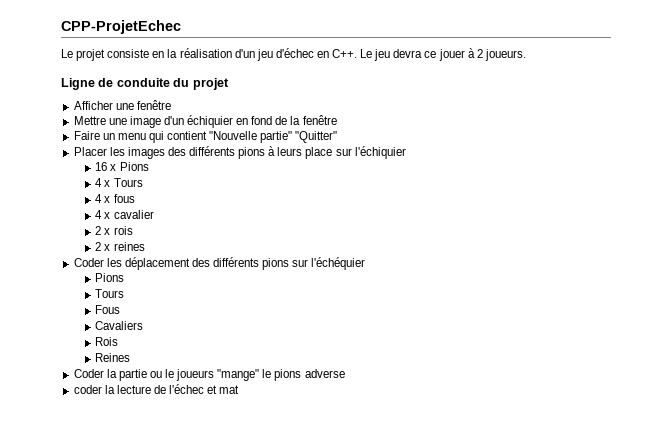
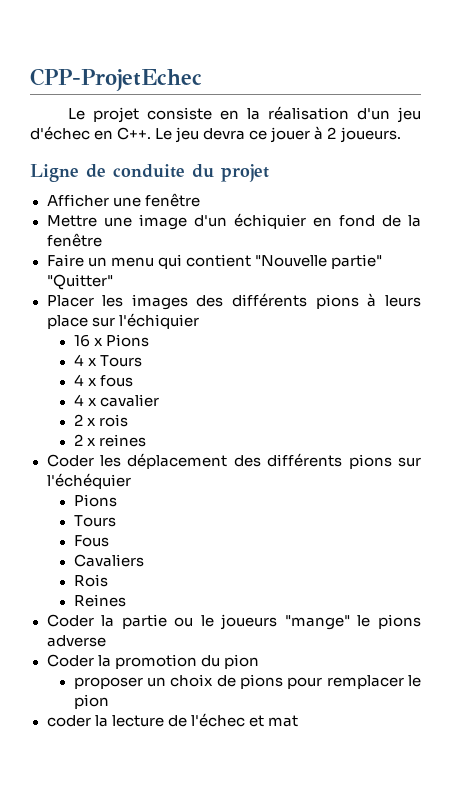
+ Coder la promotion du pion
+ proposer un choix de pions pour remplacer le pion

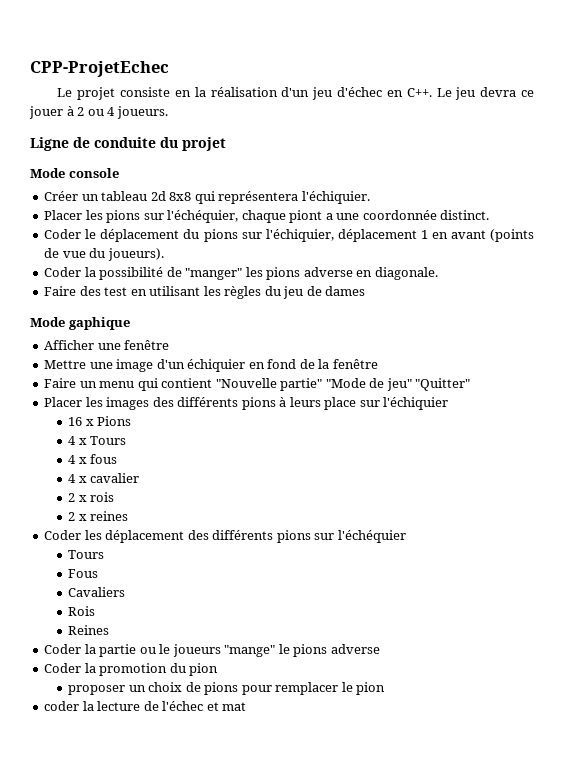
- Le projet consiste en la réalisation d'un jeu d'échec en C++. Le jeu devra ce jouer à 2 joueurs.
+ Le projet consiste en la réalisation d'un jeu d'échec en C++. Le jeu devra ce jouer à 2 ou 4 joueurs.
+ Mode console
+ Créer un tableau 2d 8x8 qui représentera l'échiquier.
+ Placer les pions sur l'échéquier, chaque piont a une coordonnée distinct.
+ Coder le déplacement du pions sur l'échiquier, déplacement 1 en avant (points de vue du joueurs).
+ Coder la possibilité de "manger" les pions adverse en diagonale.
+ Faire des test en utilisant les règles du jeu de dames
+ Mode gaphique
- Faire un menu qui contient "Nouvelle partie" "Quitter"
+ Faire un menu qui contient "Nouvelle partie" "Mode de jeu" "Quitter"
  Coder les déplacement des différents pions sur l'échéquier
- Pions

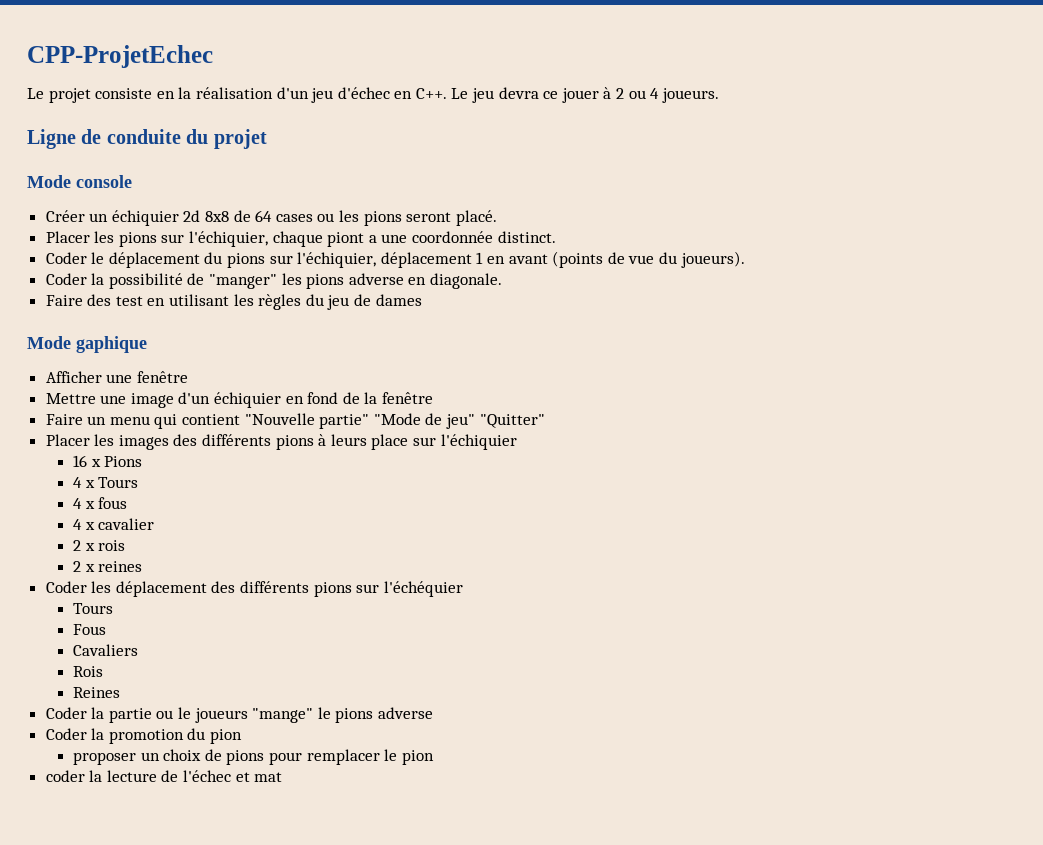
- Créer un tableau 2d 8x8 qui représentera l'échiquier.
+ Créer un échiquier 2d 8x8 de 64 cases ou les pions seront placé.
- Placer les pions sur l'échéquier, chaque piont a une coordonnée distinct.
+ Placer les pions sur l'échiquier, chaque piont a une coordonnée distinct.

